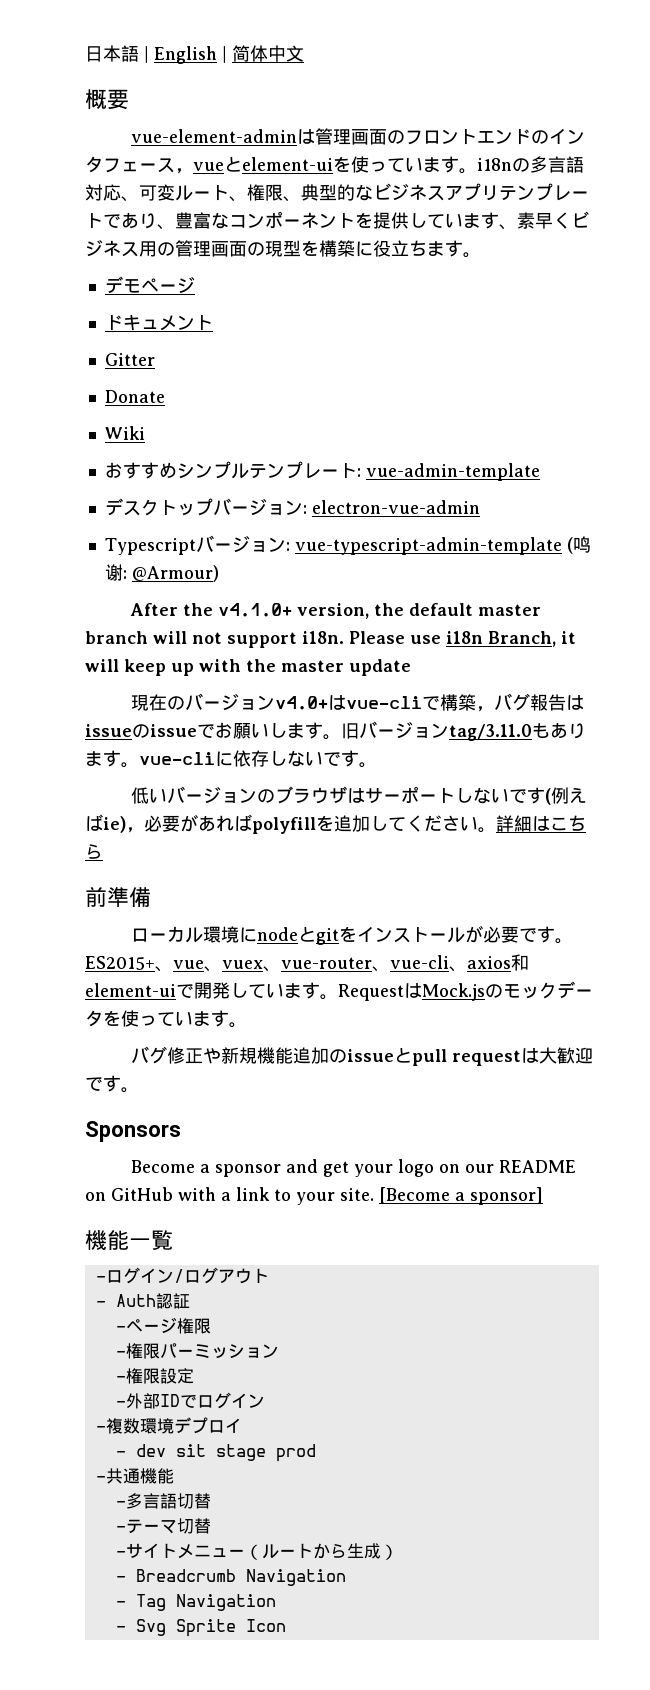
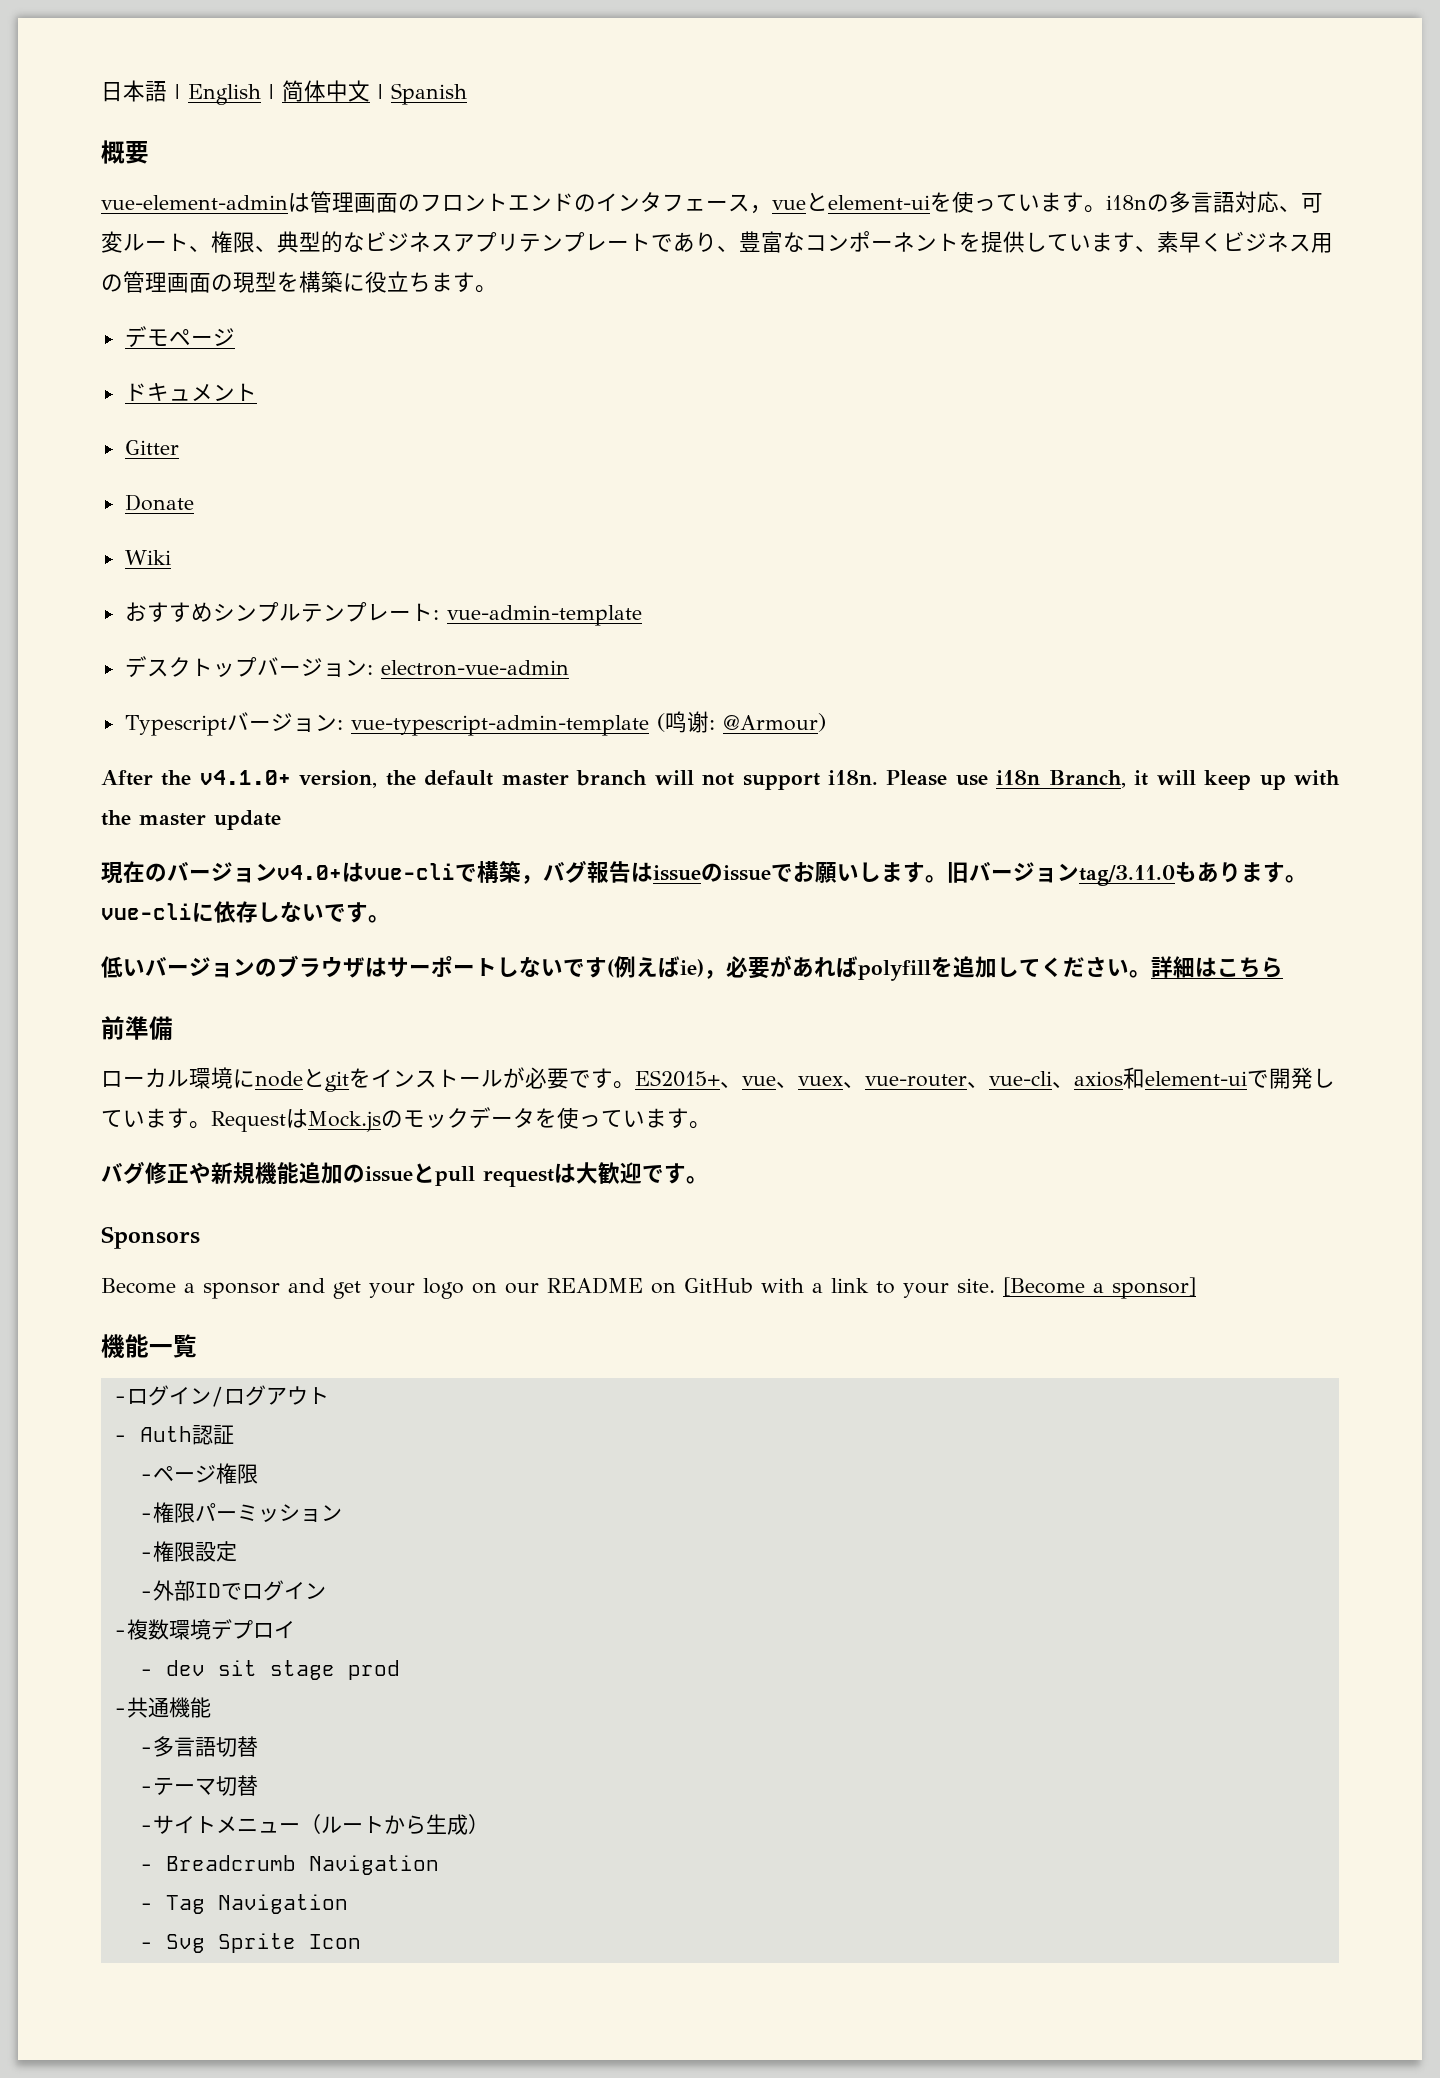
- 日本語 | English | 简体中文
+ 日本語 | English | 简体中文 | Spanish

